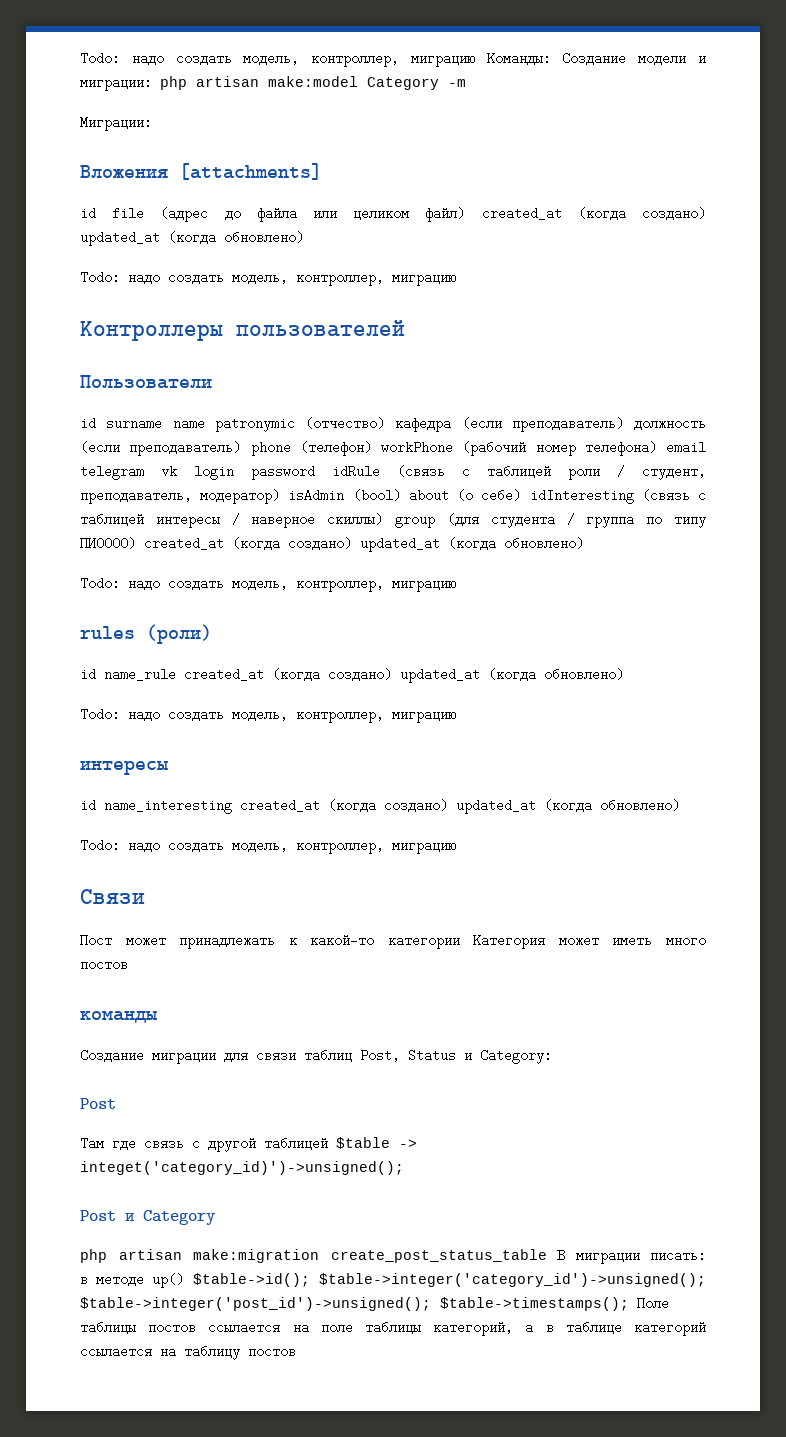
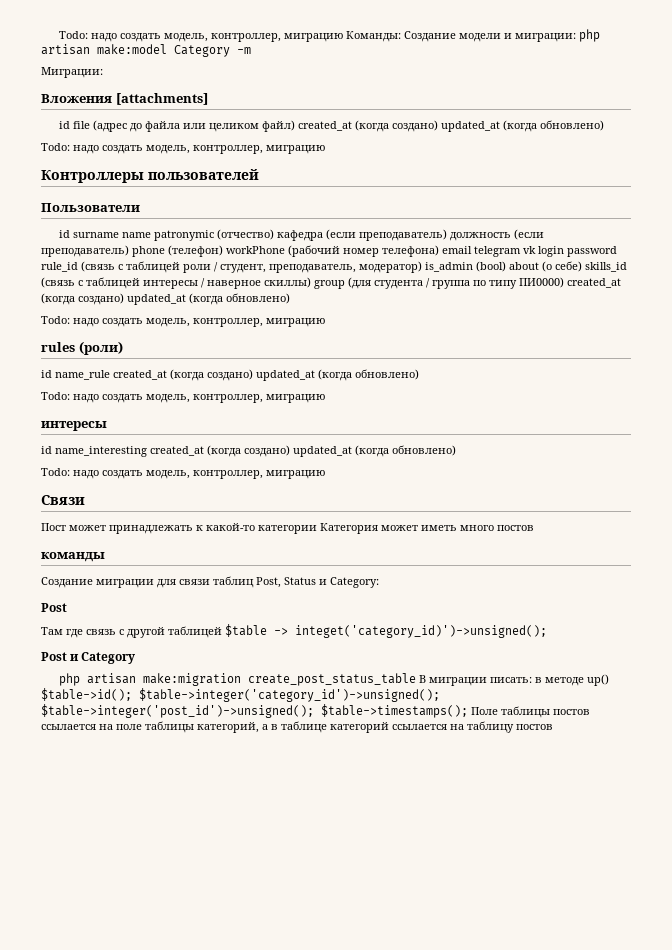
- id surname name patronymic (отчество) кафедра (если преподаватель) должность (если преподаватель) phone (телефон) workPhone (рабочий номер телефона) email telegram vk login password idRule (связь с таблицей роли / студент, преподаватель, модератор) isAdmin (bool) about (о себе) idInteresting (связь с таблицей интересы / наверное скиллы) group (для студента / группа по типу ПИ0000) created_at (когда создано) updated_at (когда обновлено)
+ id surname name patronymic (отчество) кафедра (если преподаватель) должность (если преподаватель) phone (телефон) workPhone (рабочий номер телефона) email telegram vk login password rule_id (связь с таблицей роли / студент, преподаватель, модератор) is_admin (bool) about (о себе) skills_id (связь с таблицей интересы / наверное скиллы) group (для студента / группа по типу ПИ0000) created_at (когда создано) updated_at (когда обновлено)

